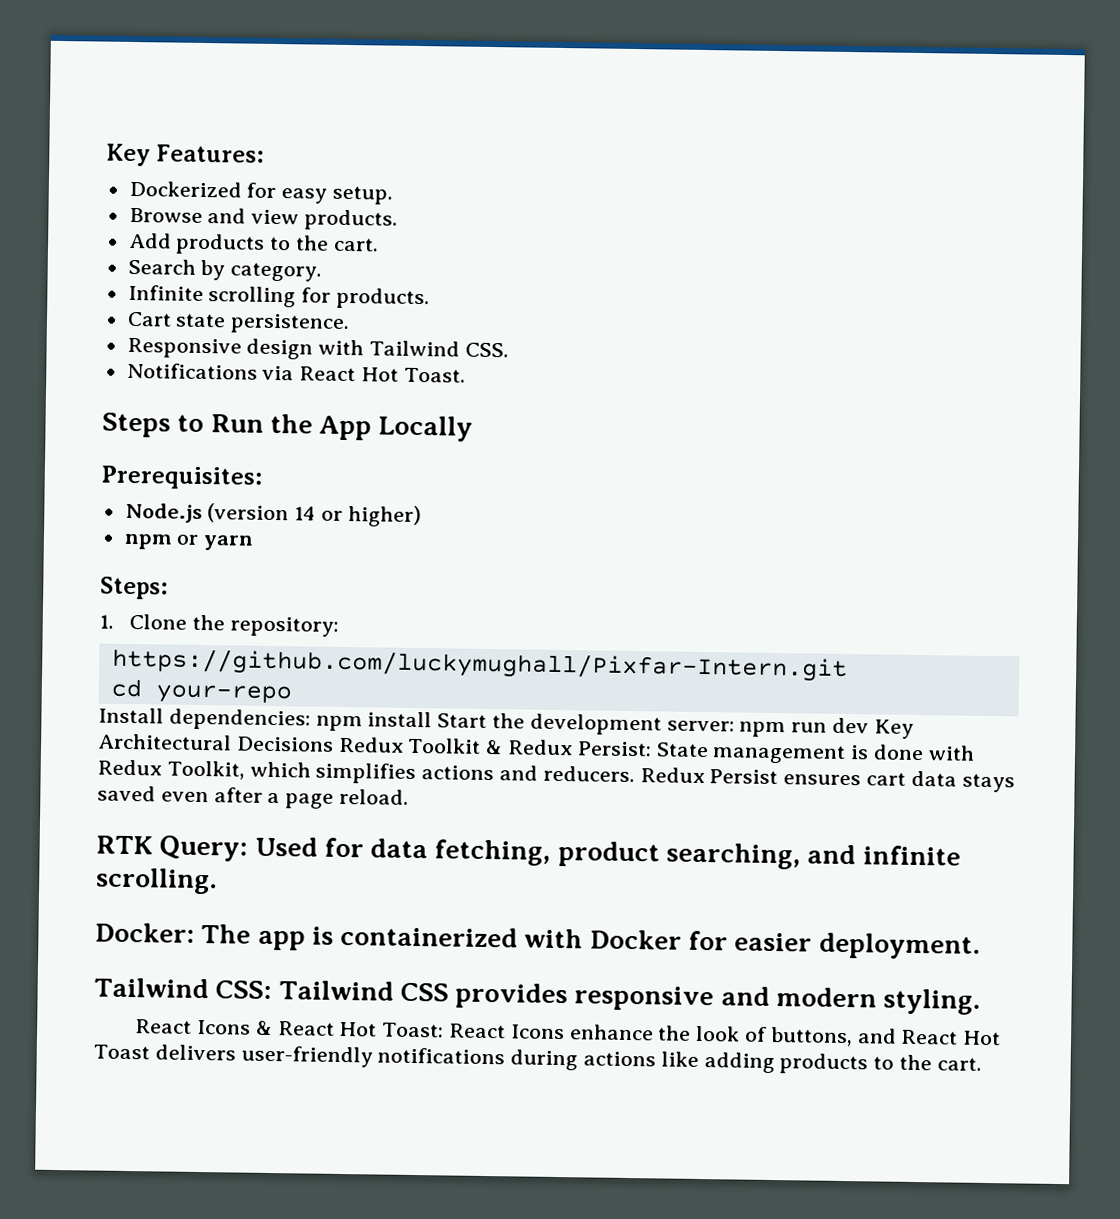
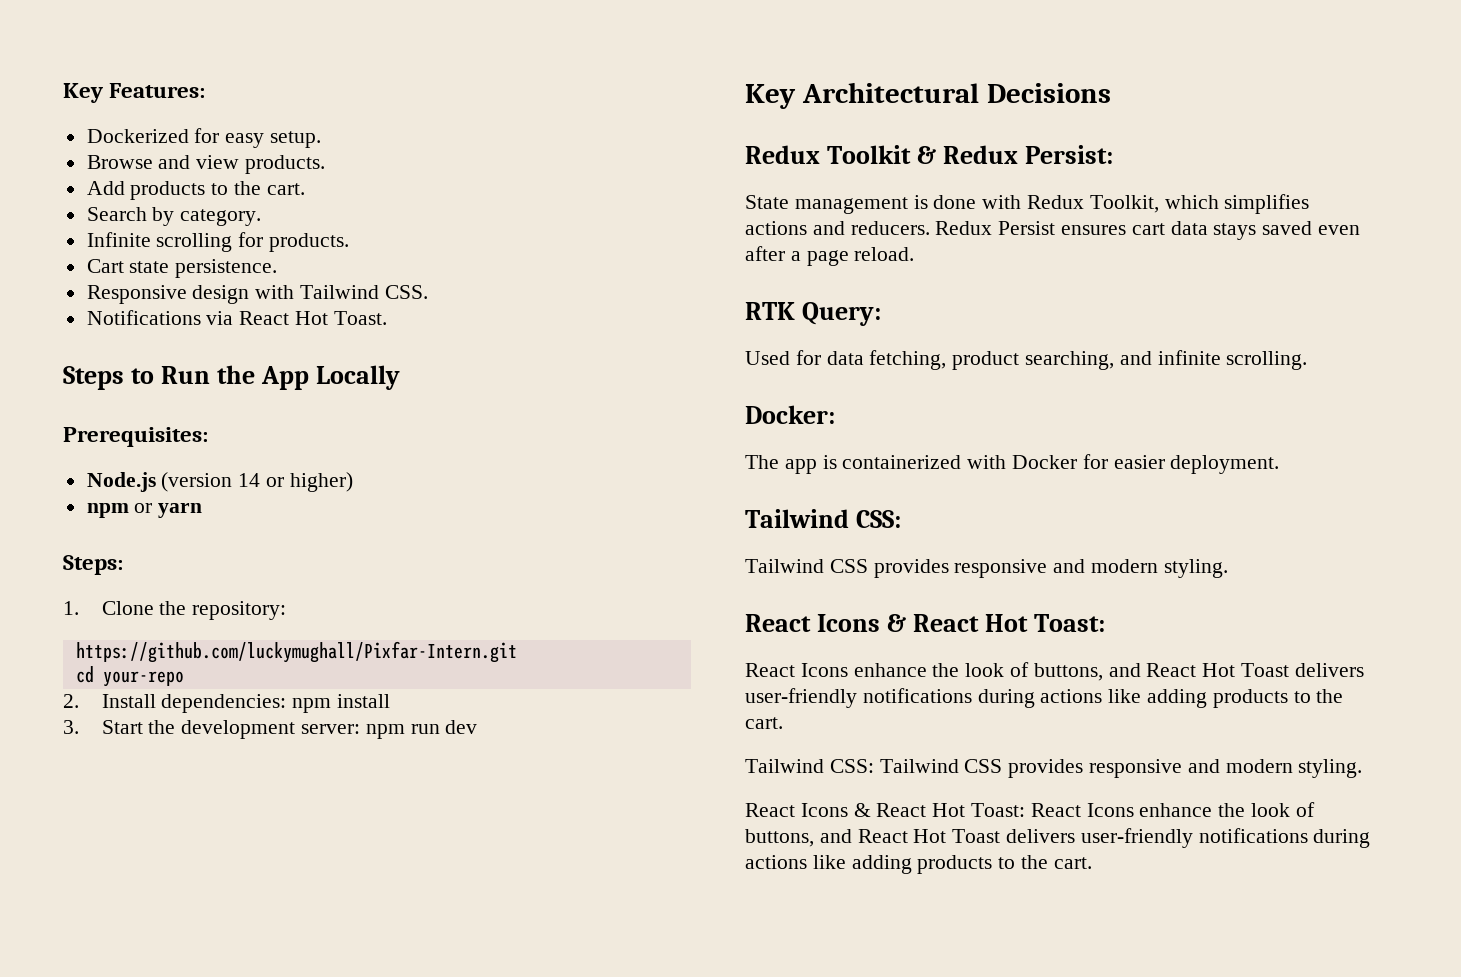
- Install dependencies: npm install Start the development server: npm run dev Key Architectural Decisions Redux Toolkit & Redux Persist: State management is done with Redux Toolkit, which simplifies actions and reducers.
+ 2. Install dependencies: npm install
+ 3. Start the development server: npm run dev
+ Key Architectural Decisions
+ Redux Toolkit & Redux Persist:
+ State management is done with Redux Toolkit, which simplifies actions and reducers.
- RTK Query: Used for data fetching, product searching, and infinite scrolling.
+ RTK Query:
+ Used for data fetching, product searching, and infinite scrolling.
- Docker: The app is containerized with Docker for easier deployment.
+ Docker:
+ The app is containerized with Docker for easier deployment.
+ Tailwind CSS:
+ Tailwind CSS provides responsive and modern styling.
+ React Icons & React Hot Toast:
+ React Icons enhance the look of buttons, and React Hot Toast delivers user-friendly notifications during actions like adding products to the cart.

